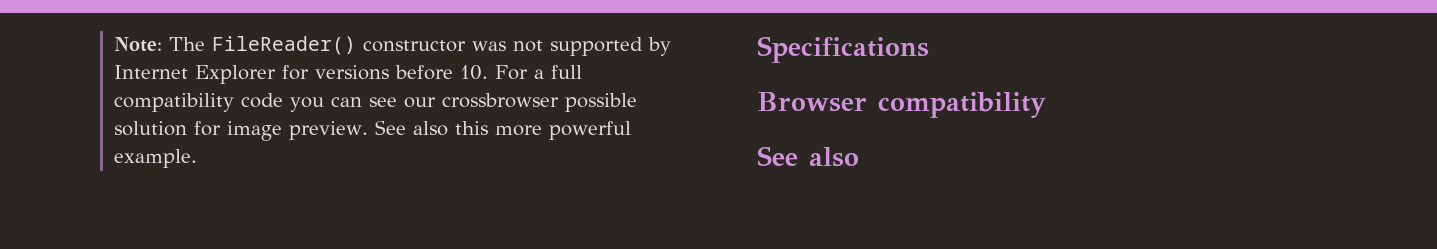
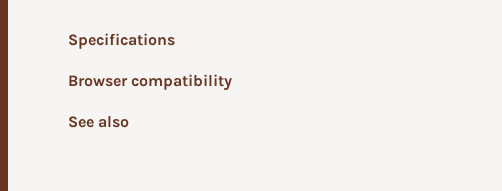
- Note: The FileReader() constructor was not supported by Internet Explorer for versions before 10. For a full compatibility code you can see our crossbrowser possible solution for image preview. See also this more powerful example.

